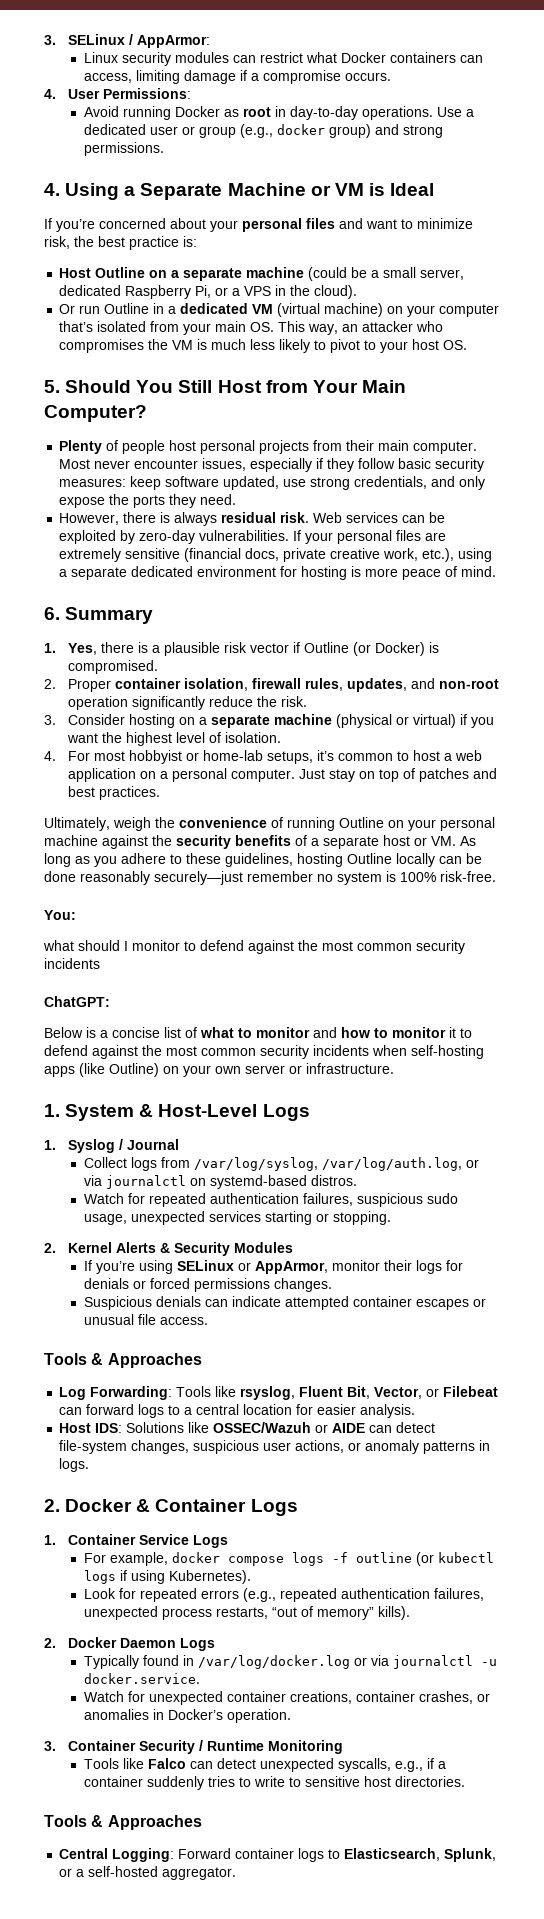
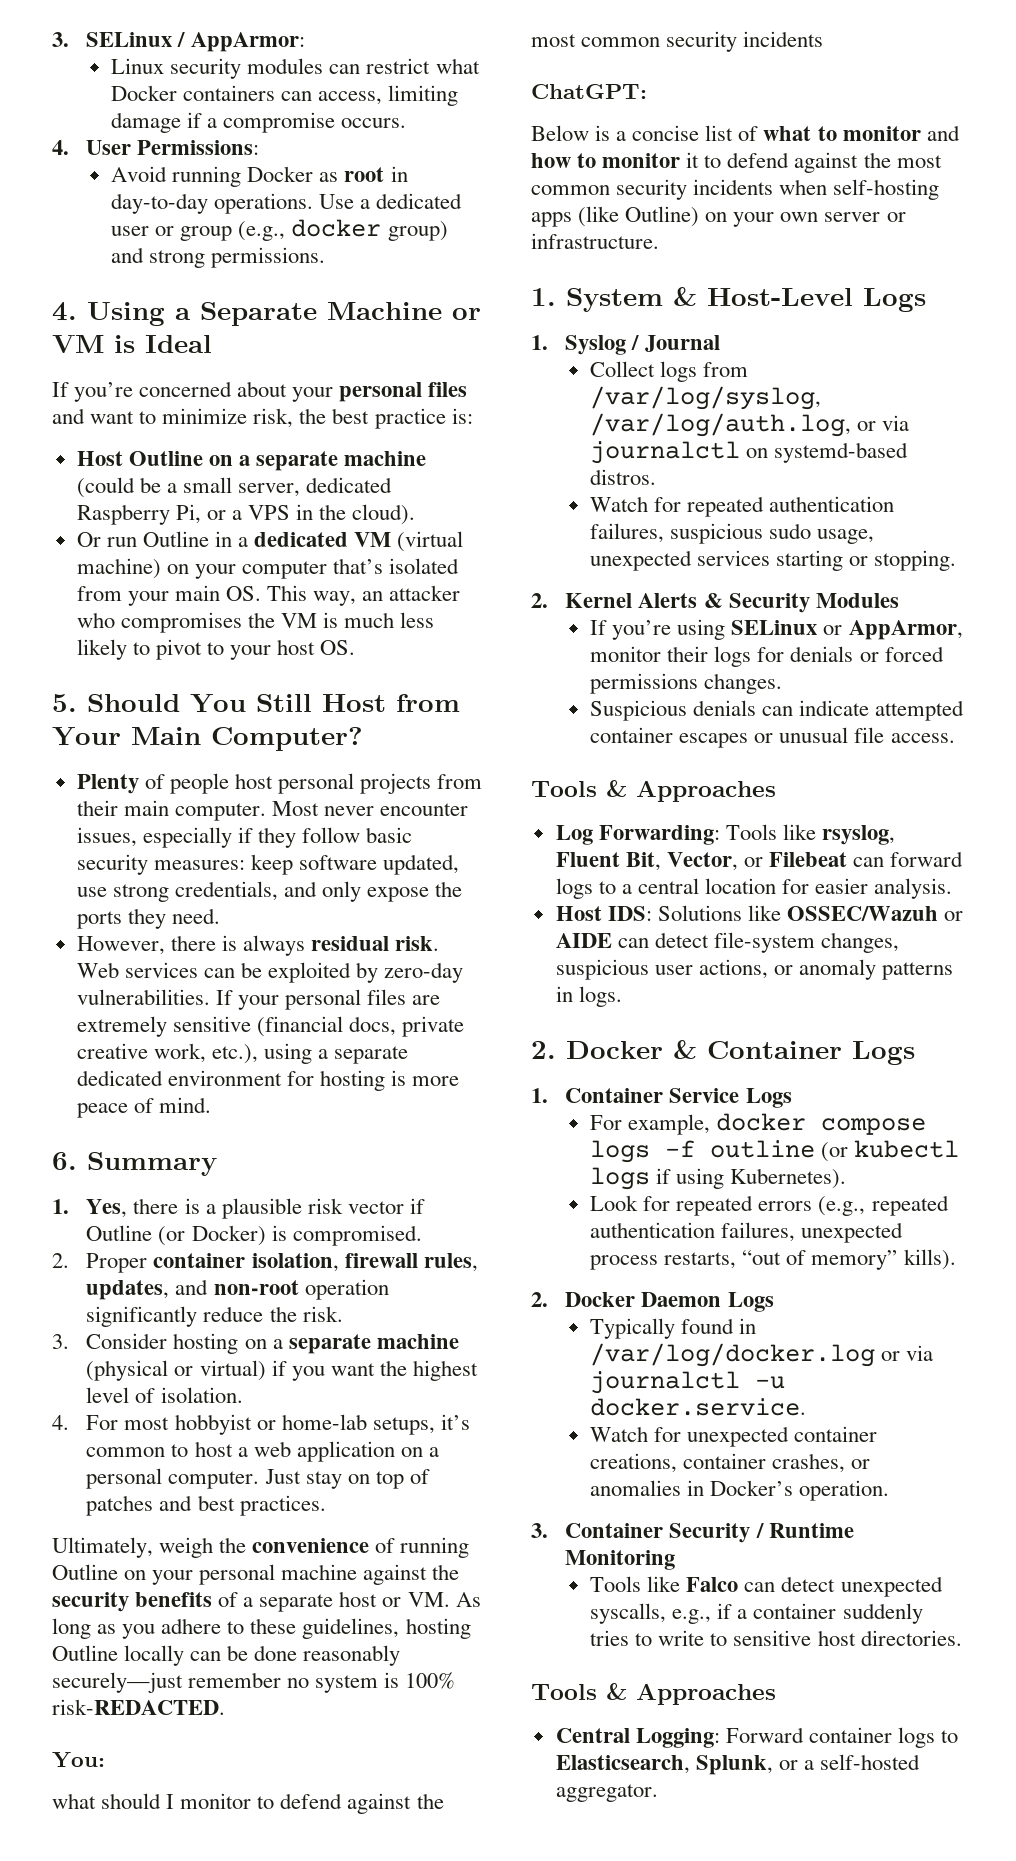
- Ultimately, weigh the convenience of running Outline on your personal machine against the security benefits of a separate host or VM. As long as you adhere to these guidelines, hosting Outline locally can be done reasonably securely—just remember no system is 100% risk-free.
+ Ultimately, weigh the convenience of running Outline on your personal machine against the security benefits of a separate host or VM. As long as you adhere to these guidelines, hosting Outline locally can be done reasonably securely—just remember no system is 100% risk-REDACTED.

